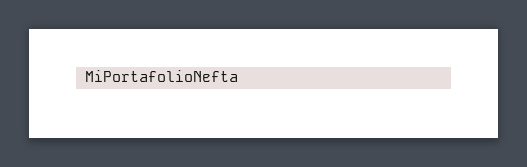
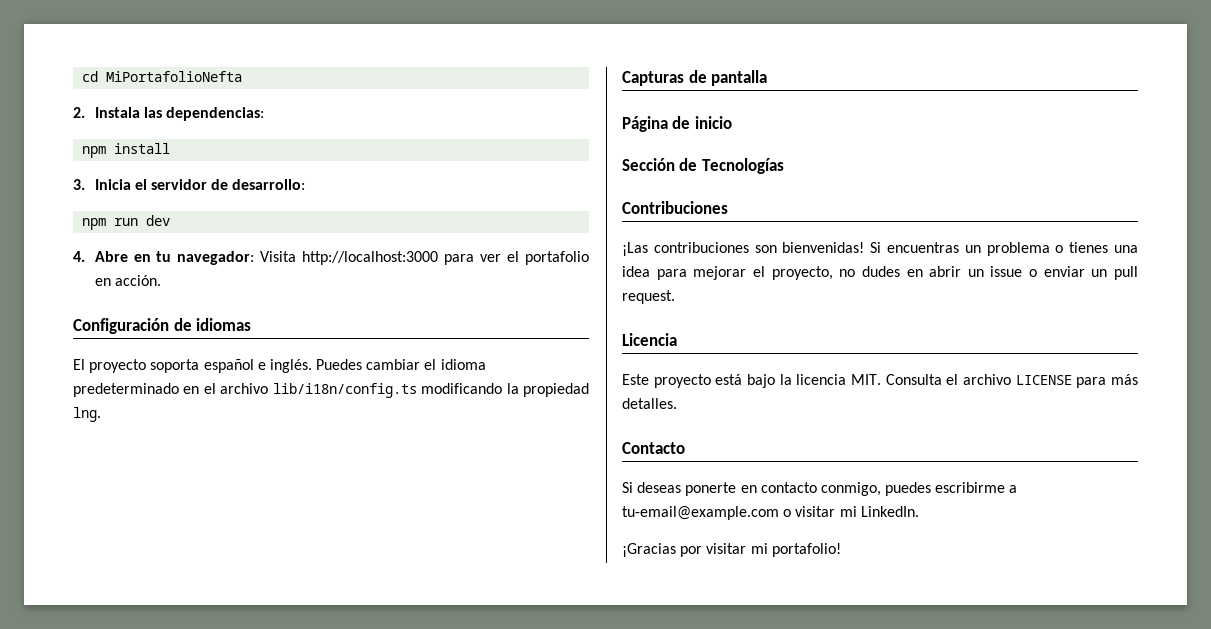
- MiPortafolioNefta
+ cd MiPortafolioNefta
+ 2. Instala las dependencias:
+ npm install
+ 3. Inicia el servidor de desarrollo:
+ npm run dev
+ 4. Abre en tu navegador: Visita http://localhost:3000 para ver el portafolio en acción.
+ Configuración de idiomas
+ El proyecto soporta español e inglés. Puedes cambiar el idioma predeterminado en el archivo lib/i18n/config.ts modificando la propiedad lng.
+ Capturas de pantalla
+ Página de inicio
+ Sección de Tecnologías
+ Contribuciones
+ ¡Las contribuciones son bienvenidas! Si encuentras un problema o tienes una idea para mejorar el proyecto, no dudes en abrir un issue o enviar un pull request.
+ Licencia
+ Este proyecto está bajo la licencia MIT. Consulta el archivo LICENSE para más detalles.
+ Contacto
+ Si deseas ponerte en contacto conmigo, puedes escribirme a tu-email@example.com o visitar mi LinkedIn.
+ ¡Gracias por visitar mi portafolio!

